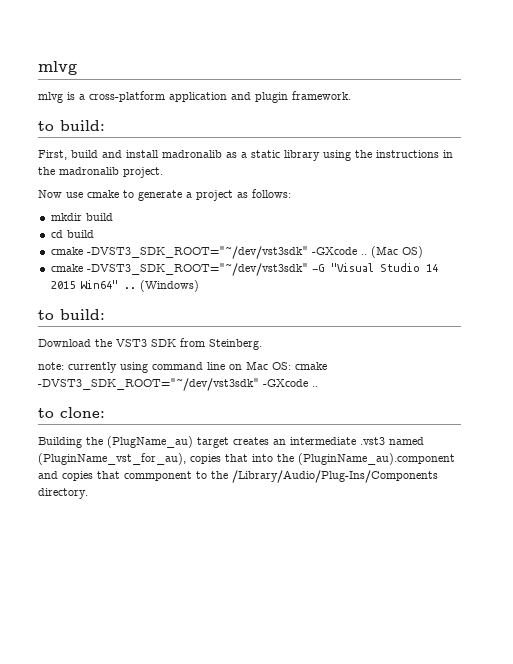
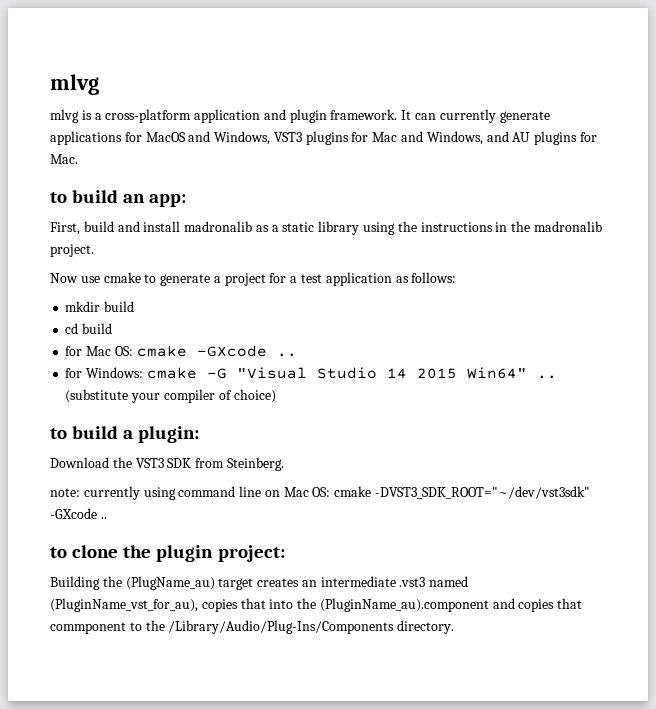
- mlvg is a cross-platform application and plugin framework.
- to build:
+ mlvg is a cross-platform application and plugin framework. It can currently generate applications for MacOS and Windows, VST3 plugins for Mac and Windows, and AU plugins for Mac.
+ to build an app:
- Now use cmake to generate a project as follows:
+ Now use cmake to generate a project for a test application as follows:
- cmake -DVST3_SDK_ROOT="~/dev/vst3sdk" -GXcode .. (Mac OS)
- cmake -DVST3_SDK_ROOT="~/dev/vst3sdk" -G "Visual Studio 14 2015 Win64" ..
+ for Mac OS: cmake -GXcode ..
+ for Windows: cmake -G "Visual Studio 14 2015 Win64" ..
- (Windows)
- to build:
+ (substitute your compiler of choice)
+ to build a plugin:
- to clone:
+ to clone the plugin project:

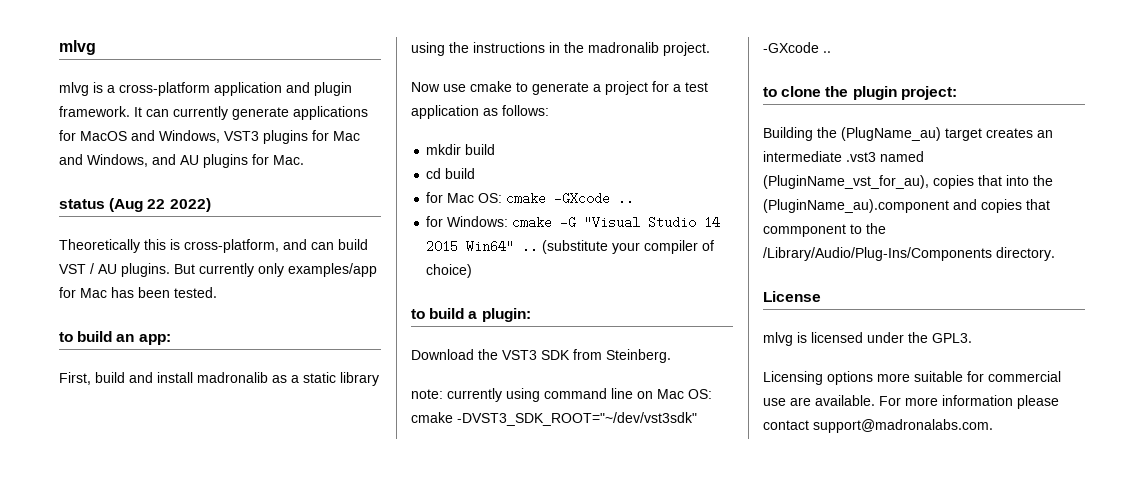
+ status (Aug 22 2022)
+ Theoretically this is cross-platform, and can build VST / AU plugins. But currently only examples/app for Mac has been tested.
+ License
+ mlvg is licensed under the GPL3.
+ Licensing options more suitable for commercial use are available. For more information please contact support@madronalabs.com.

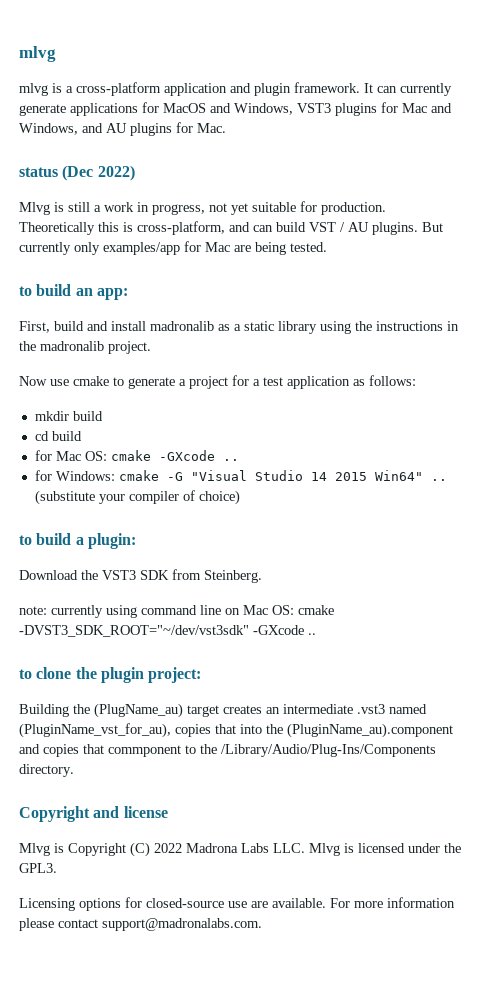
- status (Aug 22 2022)
+ status (Dec 2022)
+ Mlvg is still a work in progress, not yet suitable for production.
- But currently only examples/app for Mac has been tested.
+ But currently only examples/app for Mac are being tested.
- License
- mlvg is licensed under the GPL3.
+ Copyright and license
+ Mlvg is Copyright (C) 2022 Madrona Labs LLC. Mlvg is licensed under the GPL3.
- Licensing options more suitable for commercial use are available.
+ Licensing options for closed-source use are available.

